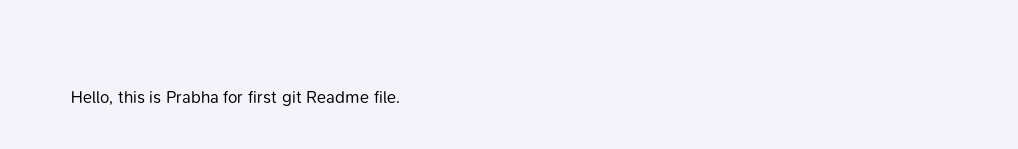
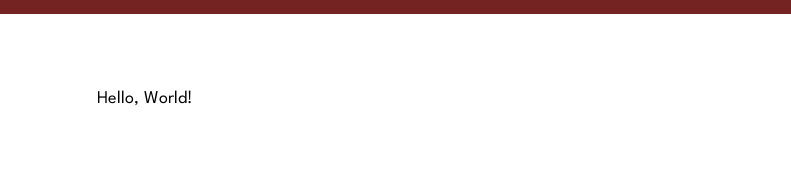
- Hello, this is Prabha for first git Readme file.
+ Hello, World!

